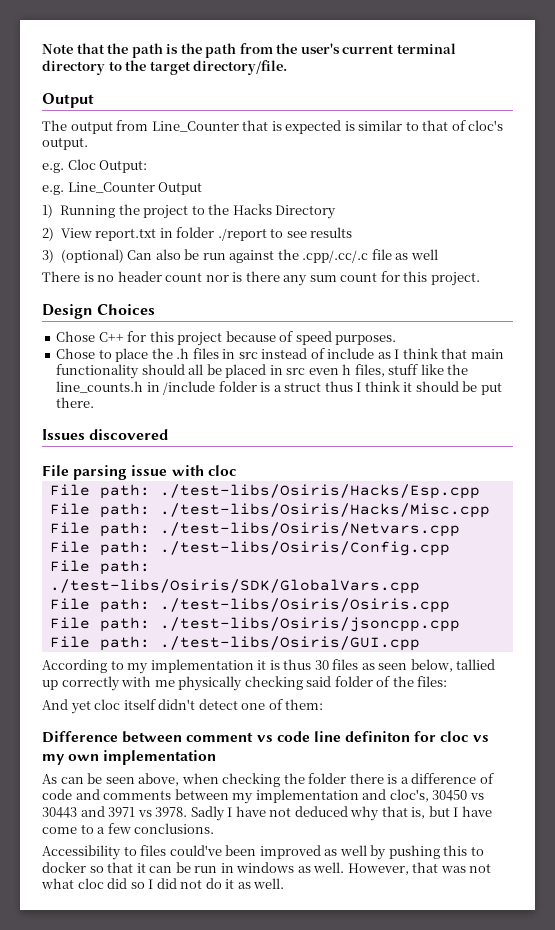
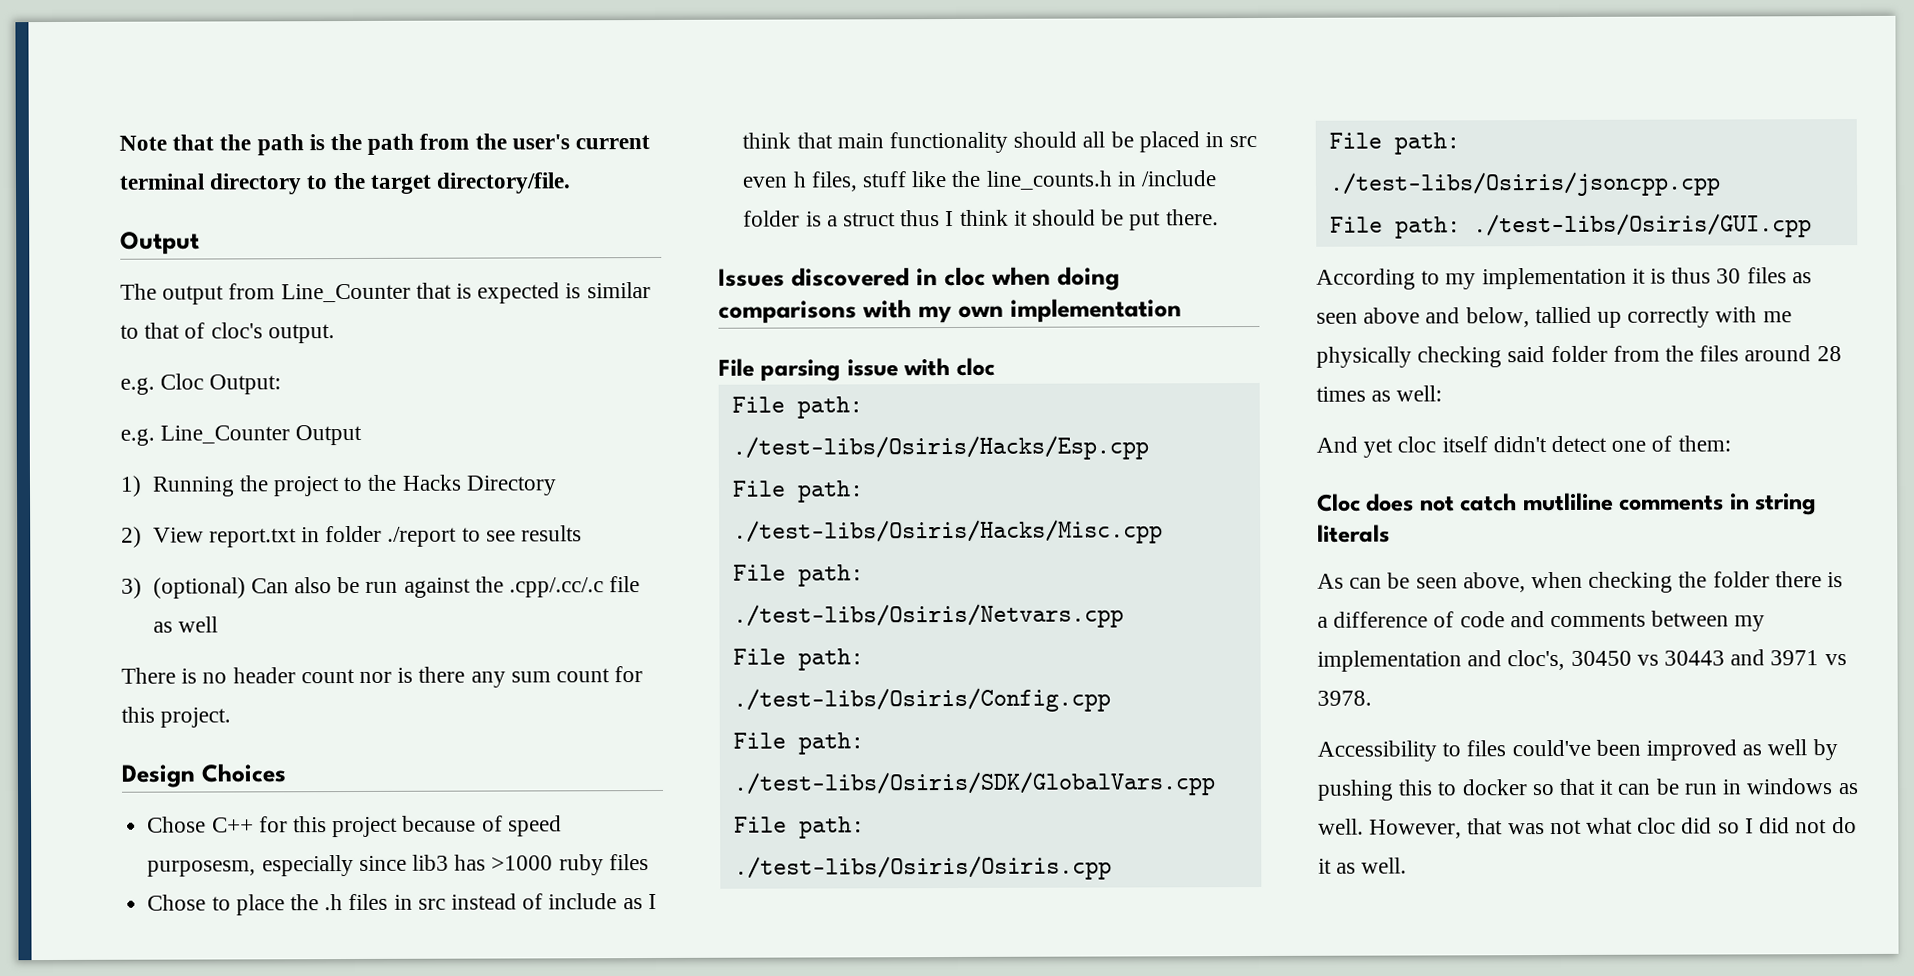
- Chose C++ for this project because of speed purposes.
+ Chose C++ for this project because of speed purposesm, especially since lib3 has >1000 ruby files
- Issues discovered
+ Issues discovered in cloc when doing comparisons with my own implementation
- According to my implementation it is thus 30 files as seen below, tallied up correctly with me physically checking said folder of the files:
+ According to my implementation it is thus 30 files as seen above and below, tallied up correctly with me physically checking said folder from the files around 28 times as well:
- Difference between comment vs code line definiton for cloc vs my own implementation
+ Cloc does not catch mutliline comments in string literals
- Sadly I have not deduced why that is, but I have come to a few conclusions.

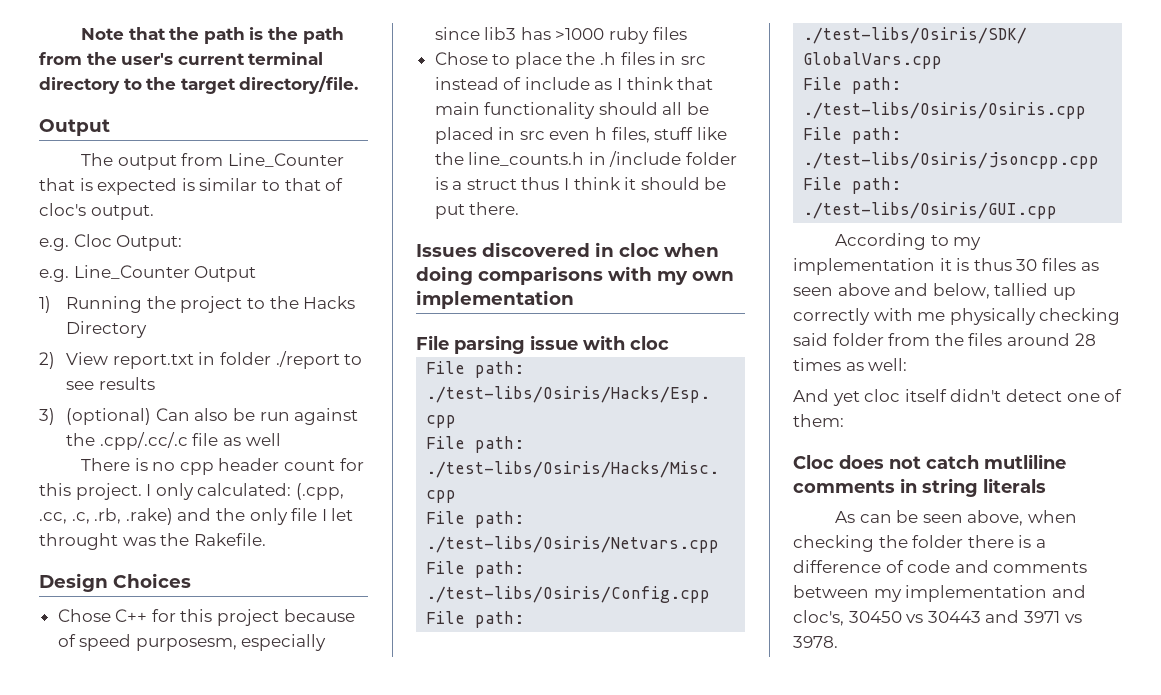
- There is no header count nor is there any sum count for this project.
+ There is no cpp header count for this project. I only calculated: (.cpp, .cc, .c, .rb, .rake) and the only file I let throught was the Rakefile.
- Accessibility to files could've been improved as well by pushing this to docker so that it can be run in windows as well. However, that was not what cloc did so I did not do it as well.

